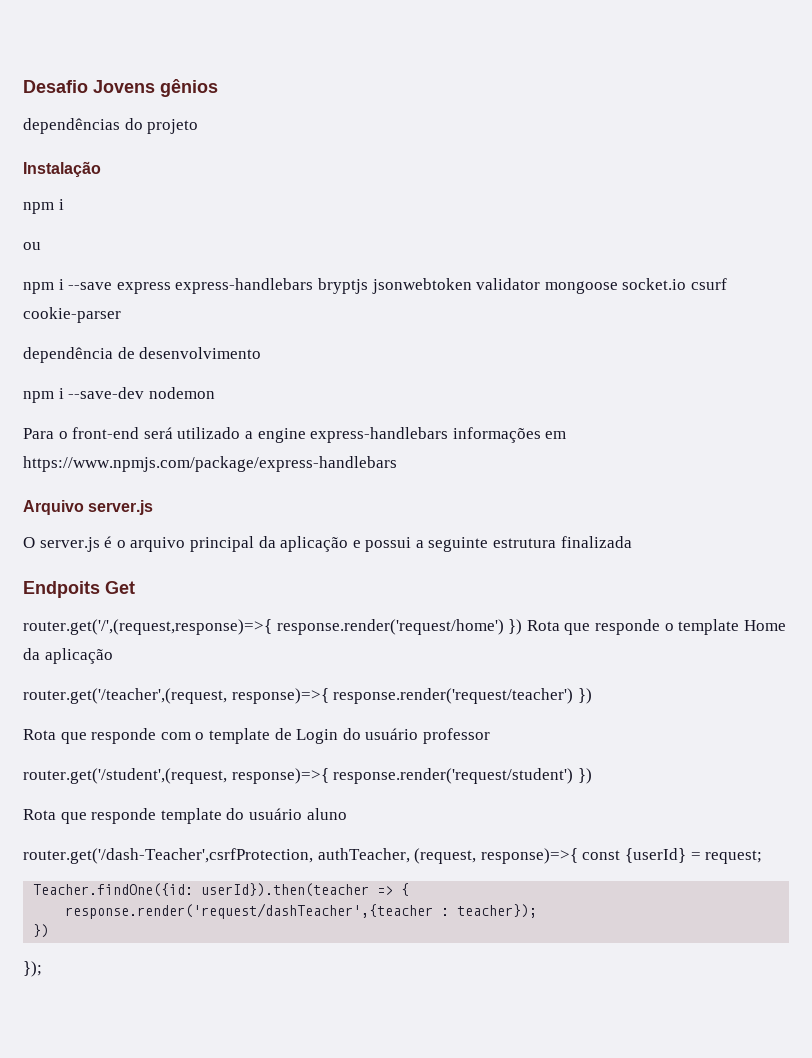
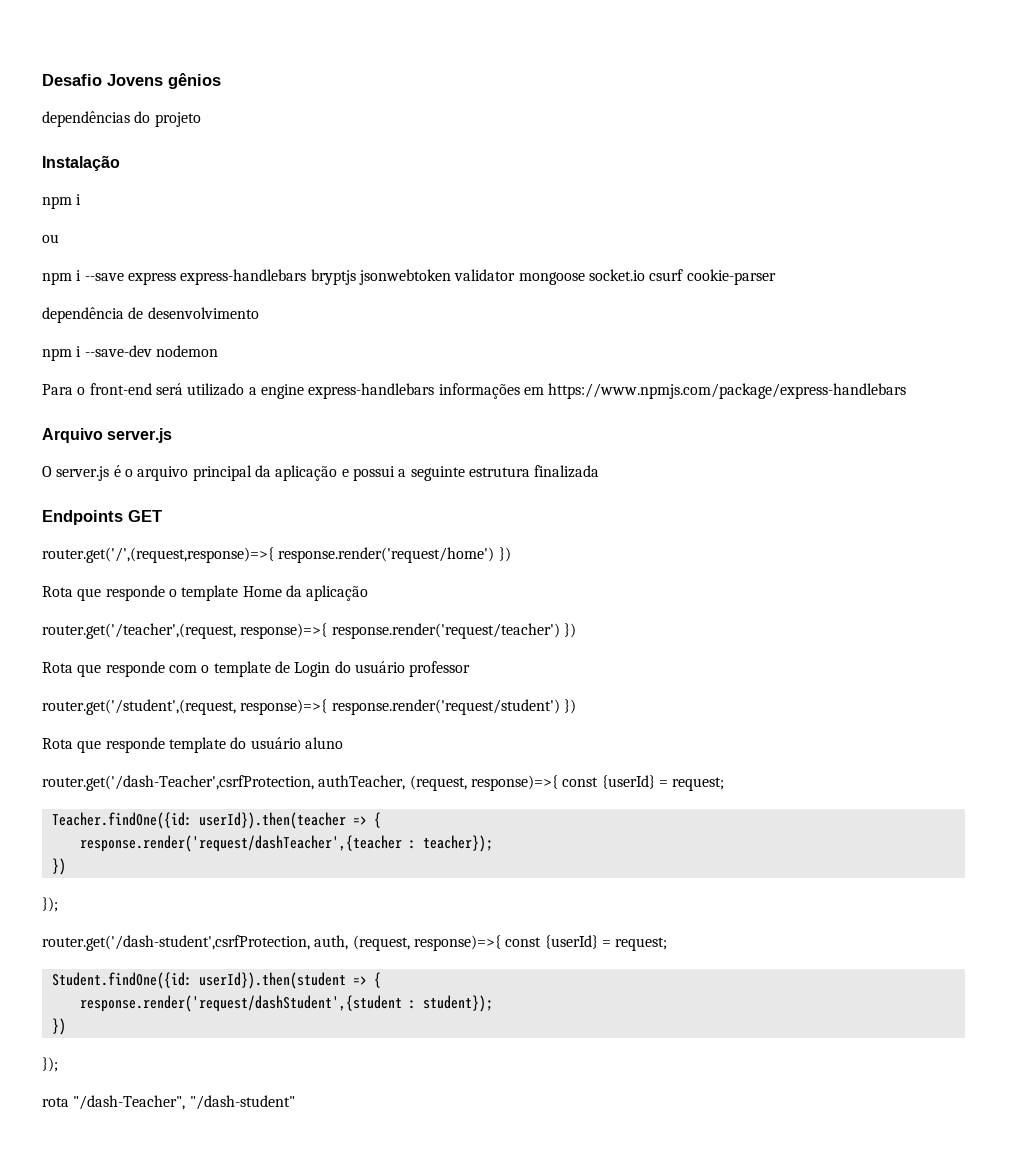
- Endpoits Get
+ Endpoints GET
- router.get('/',(request,response)=>{ response.render('request/home') }) Rota que responde o template Home da aplicação
+ router.get('/',(request,response)=>{ response.render('request/home') })
+ Rota que responde o template Home da aplicação
+ router.get('/dash-student',csrfProtection, auth, (request, response)=>{ const {userId} = request;
+ Student.findOne({id: userId}).then(student => {
+ response.render('request/dashStudent',{student : student});
+ })
+ });
+ rota "/dash-Teacher", "/dash-student"

